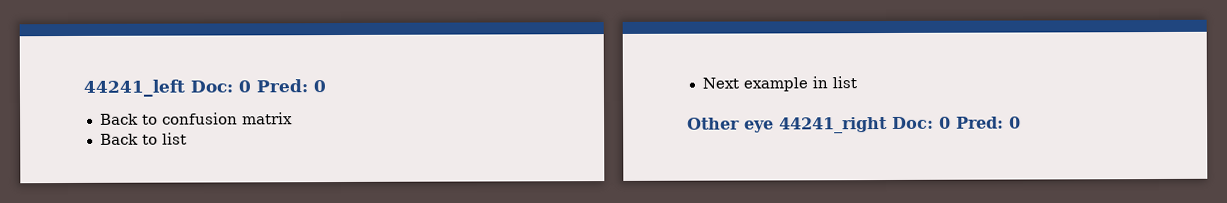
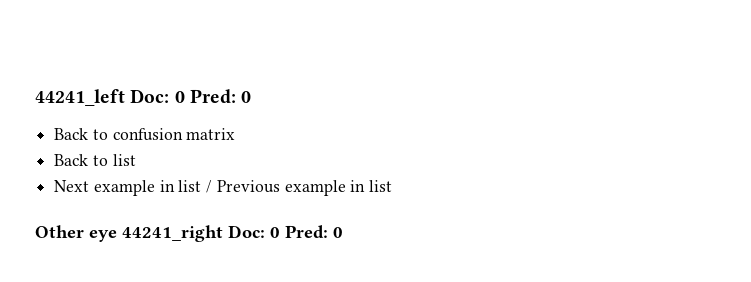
- Next example in list
+ Next example in list / Previous example in list

